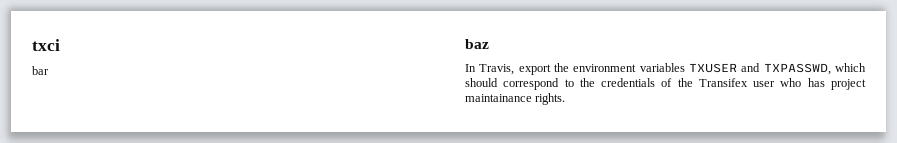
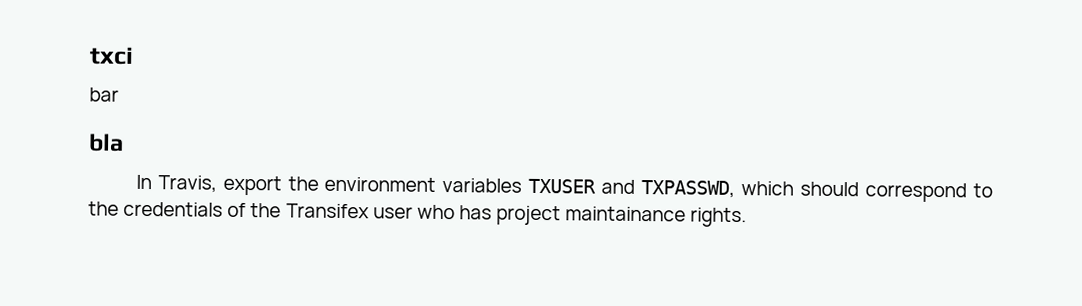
- baz
+ bla

